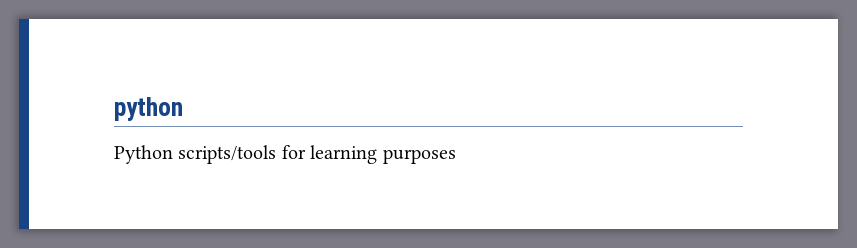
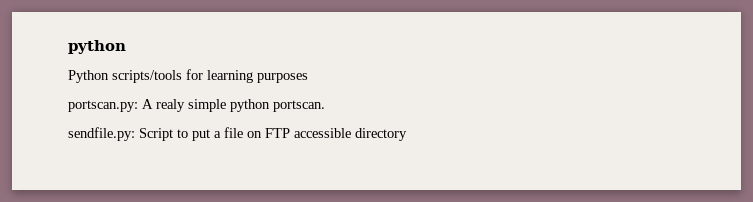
+ portscan.py: A realy simple python portscan.
+ sendfile.py: Script to put a file on FTP accessible directory

